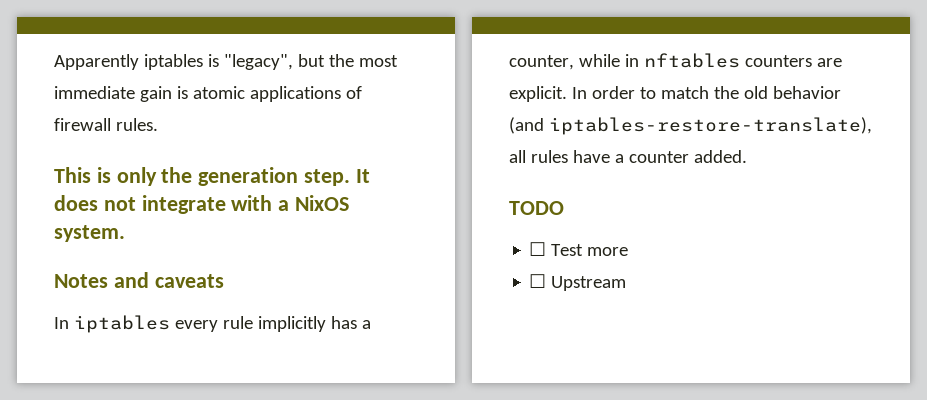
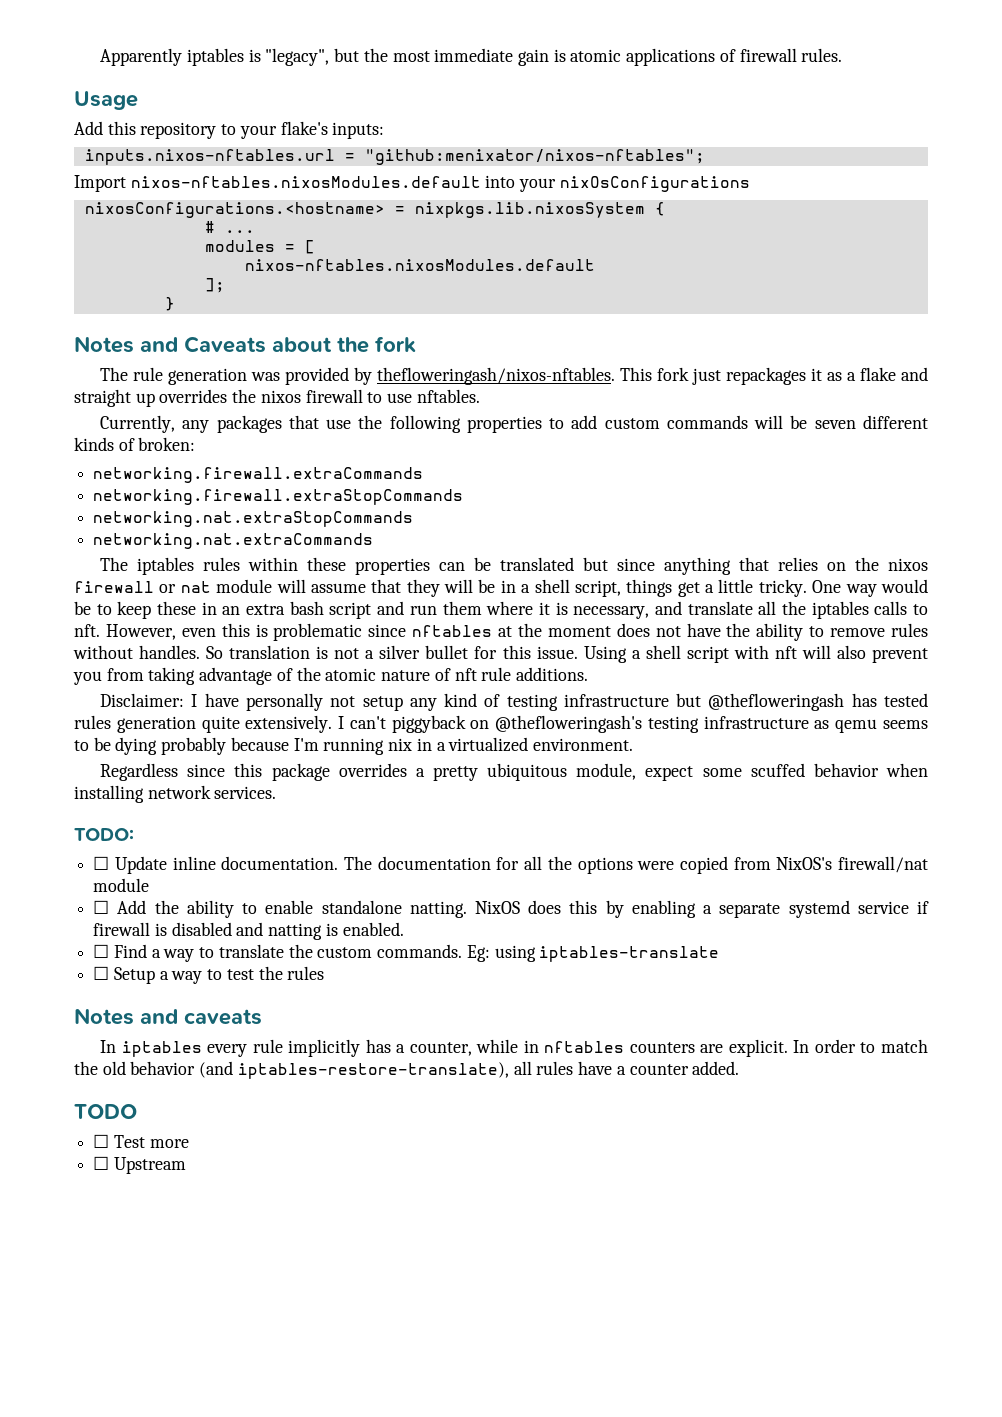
- This is only the generation step. It does not integrate with a NixOS system.
+ Usage
+ Add this repository to your flake's inputs:
+ inputs.nixos-nftables.url = "github:menixator/nixos-nftables";
+ Import nixos-nftables.nixosModules.default into your nixOsConfigurations
+ nixosConfigurations.<hostname> = nixpkgs.lib.nixosSystem {
+ # ...
+ modules = [
+ nixos-nftables.nixosModules.default
+ ];
+ }
+ Notes and Caveats about the fork
+ The rule generation was provided by thefloweringash/nixos-nftables. This fork just repackages it as a flake and straight up overrides the nixos firewall to use nftables.
+ Currently, any packages that use the following properties to add custom commands will be seven different kinds of broken:
+ networking.firewall.extraCommands
+ networking.firewall.extraStopCommands
+ networking.nat.extraStopCommands
+ networking.nat.extraCommands
+ The iptables rules within these properties can be translated but since anything that relies on the nixos firewall or nat module will assume that they will be in a shell script, things get a little tricky. One way would be to keep these in an extra bash script and run them where it is necessary, and translate all the iptables calls to nft. However, even this is problematic since nftables at the moment does not have the ability to remove rules without handles. So translation is not a silver bullet for this issue. Using a shell script with nft will also prevent you from taking advantage of the atomic nature of nft rule additions.
+ Disclaimer: I have personally not setup any kind of testing infrastructure but @thefloweringash has tested rules generation quite extensively. I can't piggyback on @thefloweringash's testing infrastructure as qemu seems to be dying probably because I'm running nix in a virtualized environment.
+ Regardless since this package overrides a pretty ubiquitous module, expect some scuffed behavior when installing network services.
+ TODO:
+ ☐ Update inline documentation. The documentation for all the options were copied from NixOS's firewall/nat module
+ ☐ Add the ability to enable standalone natting. NixOS does this by enabling a separate systemd service if firewall is disabled and natting is enabled.
+ ☐ Find a way to translate the custom commands. Eg: using iptables-translate
+ ☐ Setup a way to test the rules

